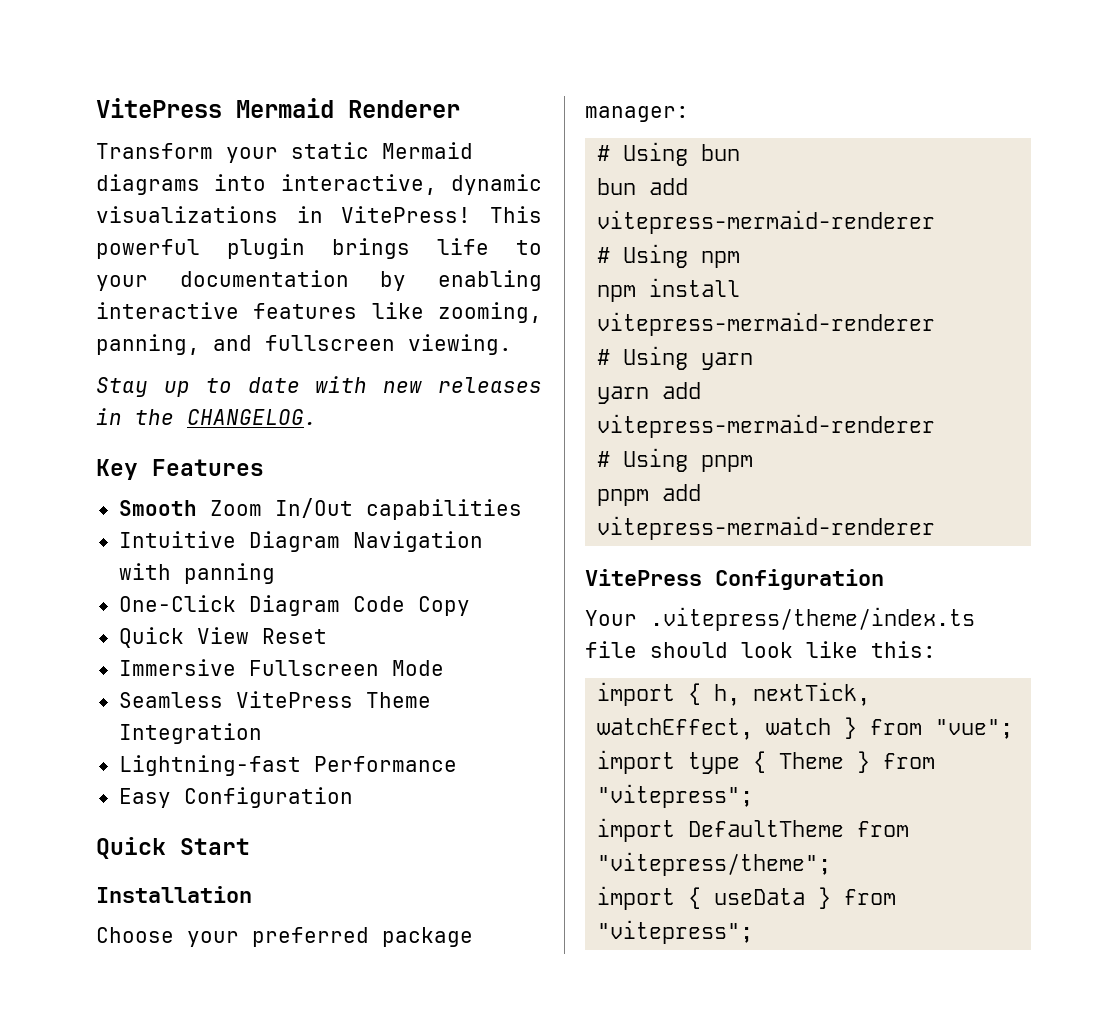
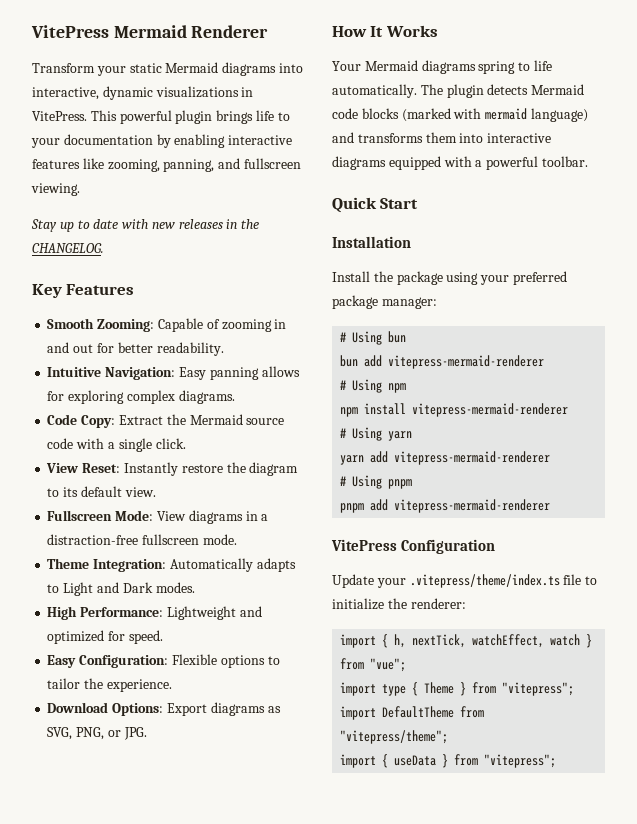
- Transform your static Mermaid diagrams into interactive, dynamic visualizations in VitePress!
+ Transform your static Mermaid diagrams into interactive, dynamic visualizations in VitePress.
- Smooth Zoom In/Out capabilities
- Intuitive Diagram Navigation with panning
- One-Click Diagram Code Copy
- Quick View Reset
- Immersive Fullscreen Mode
- Seamless VitePress Theme Integration
- Lightning-fast Performance
- Easy Configuration
+ Smooth Zooming: Capable of zooming in and out for better readability.
+ Intuitive Navigation: Easy panning allows for exploring complex diagrams.
+ Code Copy: Extract the Mermaid source code with a single click.
+ View Reset: Instantly restore the diagram to its default view.
+ Fullscreen Mode: View diagrams in a distraction-free fullscreen mode.
+ Theme Integration: Automatically adapts to Light and Dark modes.
+ High Performance: Lightweight and optimized for speed.
+ Easy Configuration: Flexible options to tailor the experience.
+ Download Options: Export diagrams as SVG, PNG, or JPG.
+ How It Works
+ Your Mermaid diagrams spring to life automatically. The plugin detects Mermaid code blocks (marked with mermaid language) and transforms them into interactive diagrams equipped with a powerful toolbar.
- Choose your preferred package manager:
+ Install the package using your preferred package manager:
- Your .vitepress/theme/index.ts file should look like this:
+ Update your .vitepress/theme/index.ts file to initialize the renderer:

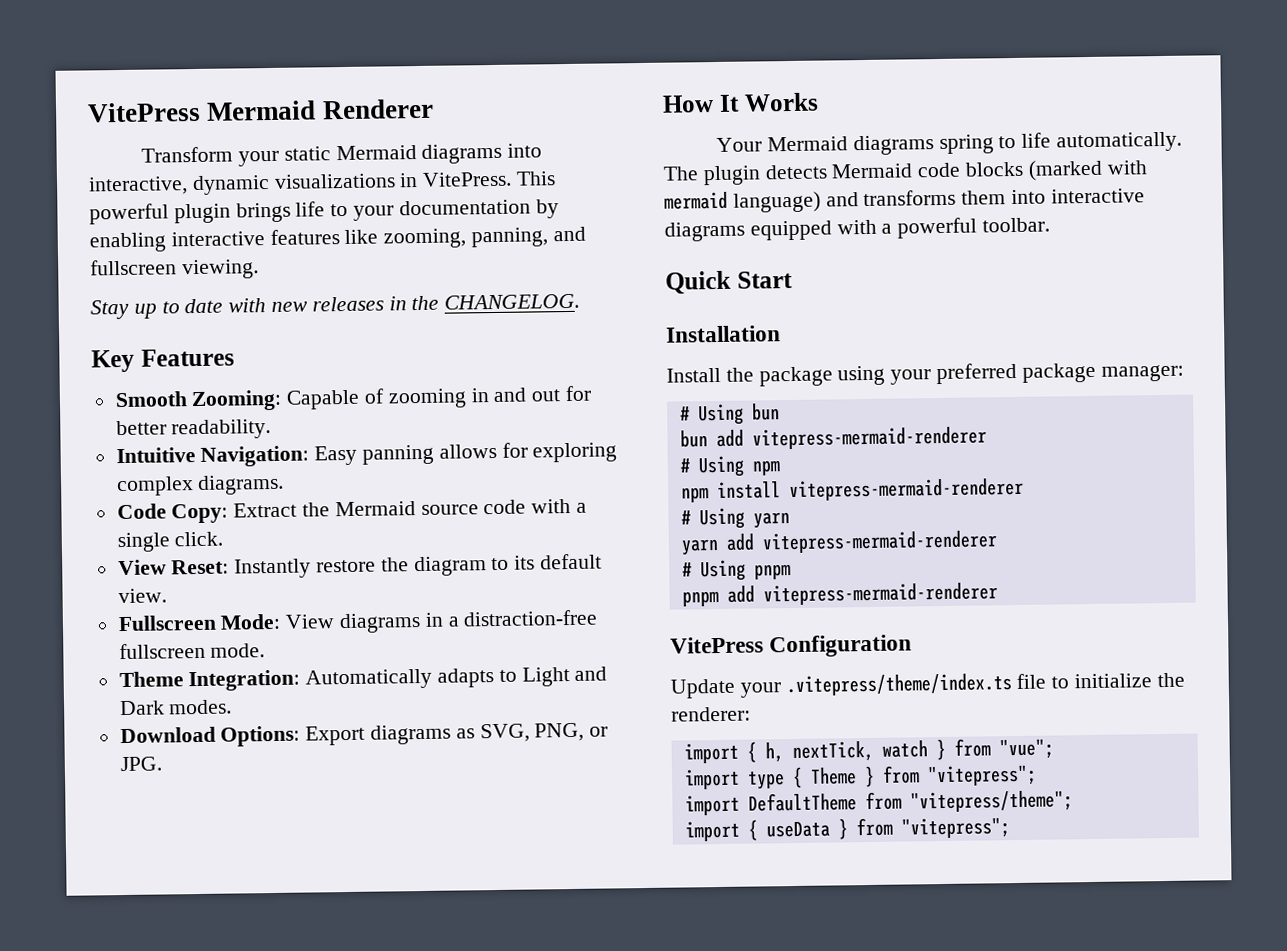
- High Performance: Lightweight and optimized for speed.
- Easy Configuration: Flexible options to tailor the experience.
- import { h, nextTick, watchEffect, watch } from "vue";
+ import { h, nextTick, watch } from "vue";

